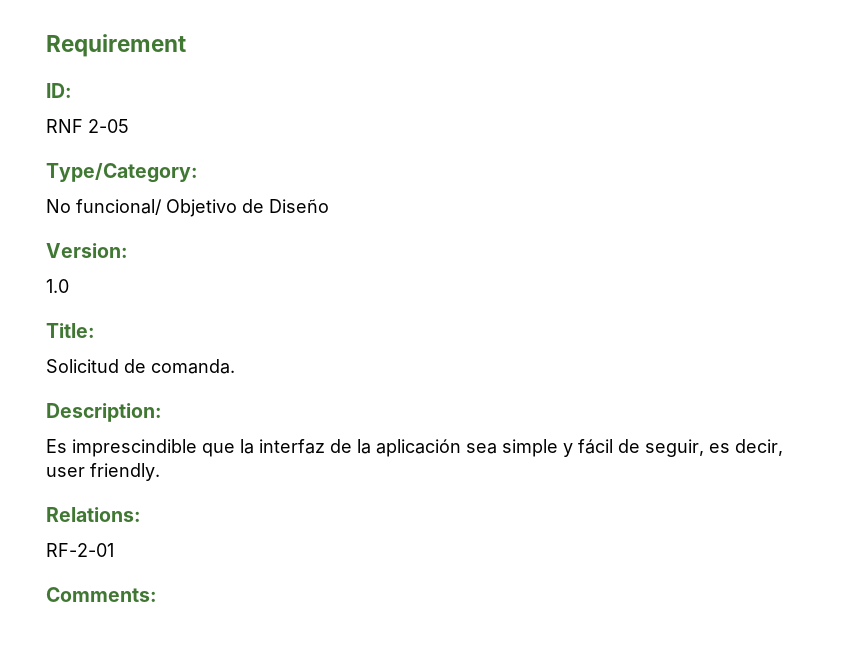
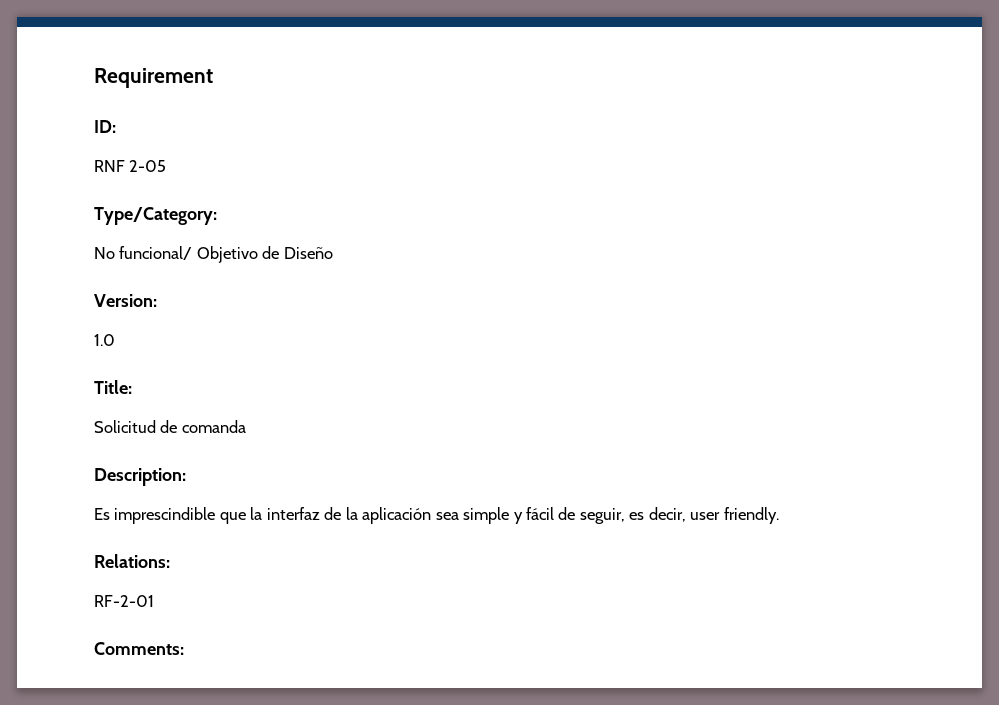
- Solicitud de comanda.
+ Solicitud de comanda

